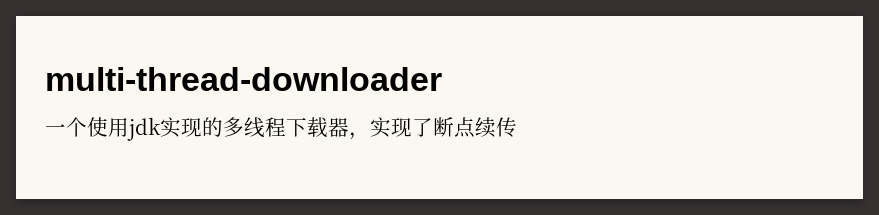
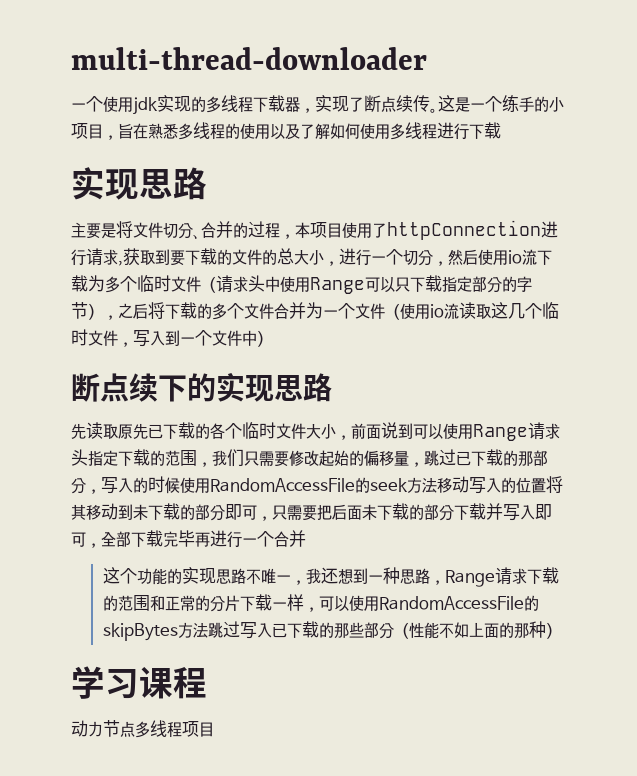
- 一个使用jdk实现的多线程下载器，实现了断点续传
+ 一个使用jdk实现的多线程下载器，实现了断点续传。这是一个练手的小项目，旨在熟悉多线程的使用以及了解如何使用多线程进行下载
+ 实现思路
+ 主要是将文件切分、合并的过程，本项目使用了httpConnection进行请求,获取到要下载的文件的总大小，进行一个切分，然后使用io流下载为多个临时文件（请求头中使用Range可以只下载指定部分的字节），之后将下载的多个文件合并为一个文件（使用io流读取这几个临时文件，写入到一个文件中）
+ 断点续下的实现思路
+ 先读取原先已下载的各个临时文件大小，前面说到可以使用Range请求头指定下载的范围，我们只需要修改起始的偏移量，跳过已下载的那部分，写入的时候使用RandomAccessFile的seek方法移动写入的位置将其移动到未下载的部分即可，只需要把后面未下载的部分下载并写入即可，全部下载完毕再进行一个合并
+ 这个功能的实现思路不唯一，我还想到一种思路，Range请求下载的范围和正常的分片下载一样，可以使用RandomAccessFile的skipBytes方法跳过写入已下载的那些部分（性能不如上面的那种）
+ 学习课程
+ 动力节点多线程项目

